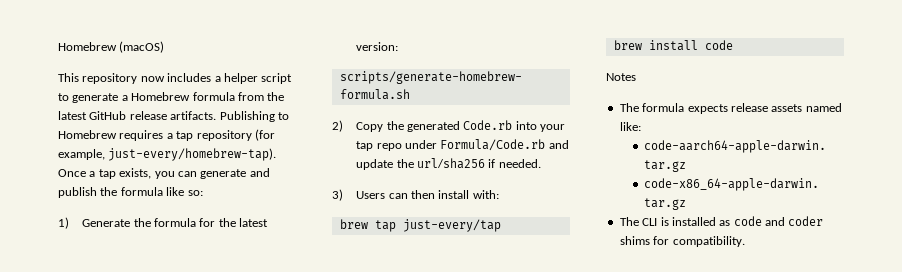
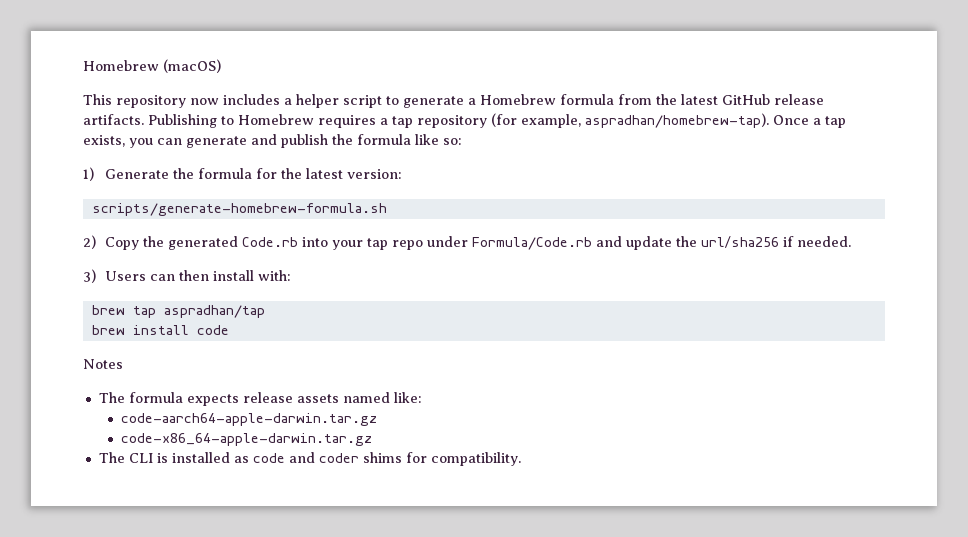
- Publishing to Homebrew requires a tap repository (for example, just-every/homebrew-tap).
+ Publishing to Homebrew requires a tap repository (for example, aspradhan/homebrew-tap).
- brew tap just-every/tap
+ brew tap aspradhan/tap

